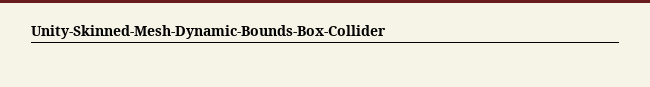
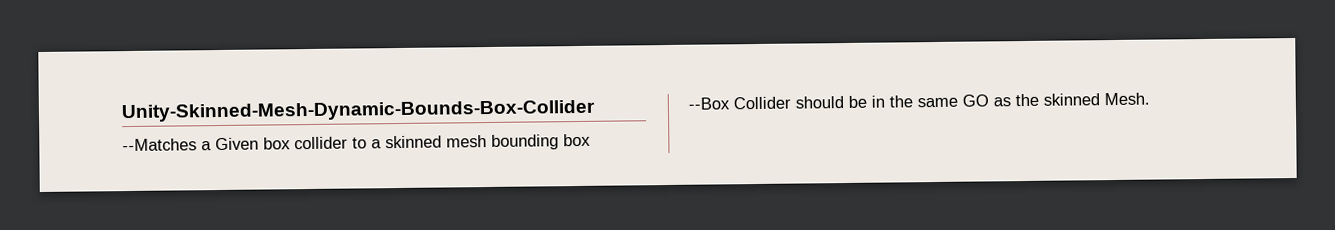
+ --Matches a Given box collider to a skinned mesh bounding box
+ --Box Collider should be in the same GO as the skinned Mesh.

